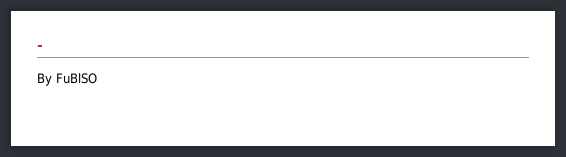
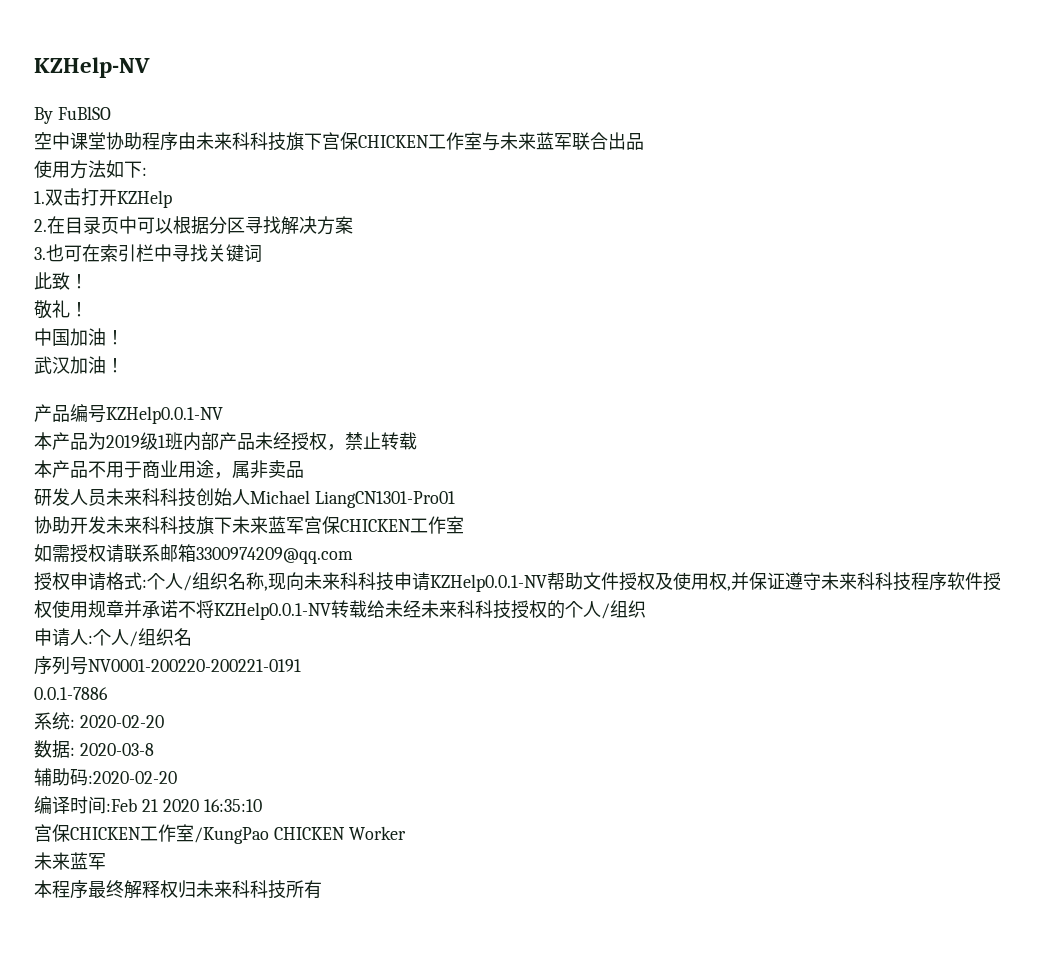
- -
+ KZHelp-NV
+ 空中课堂协助程序由未来科科技旗下宫保CHICKEN工作室与未来蓝军联合出品
+ 使用方法如下:
+ 1.双击打开KZHelp
+ 2.在目录页中可以根据分区寻找解决方案
+ 3.也可在索引栏中寻找关键词
+ 此致！
+ 敬礼！
+ 中国加油！
+ 武汉加油！
+ 产品编号KZHelp0.0.1-NV
+ 本产品为2019级1班内部产品未经授权，禁止转载
+ 本产品不用于商业用途，属非卖品
+ 研发人员未来科科技创始人Michael LiangCN1301-Pro01
+ 协助开发未来科科技旗下未来蓝军宫保CHICKEN工作室
+ 如需授权请联系邮箱3300974209@qq.com
+ 授权申请格式:个人/组织名称,现向未来科科技申请KZHelp0.0.1-NV帮助文件授权及使用权,并保证遵守未来科科技程序软件授权使用规章并承诺不将KZHelp0.0.1-NV转载给未经未来科科技授权的个人/组织
+ 申请人:个人/组织名
+ 序列号NV0001-200220-200221-0191
+ 0.0.1-7886
+ 系统: 2020-02-20
+ 数据: 2020-03-8
+ 辅助码:2020-02-20
+ 编译时间:Feb 21 2020 16:35:10
+ 宫保CHICKEN工作室/KungPao CHICKEN Worker
+ 未来蓝军
+ 本程序最终解释权归未来科科技所有

